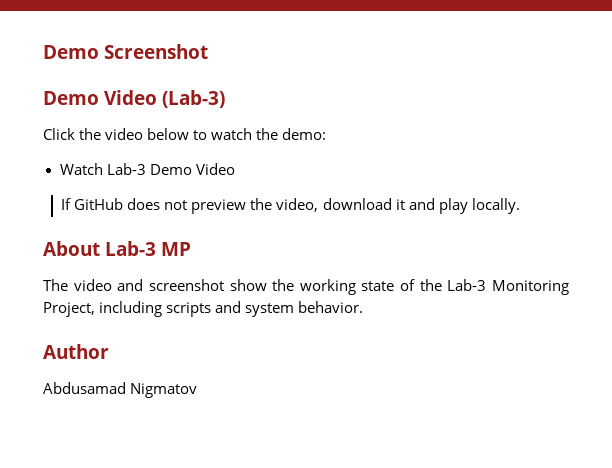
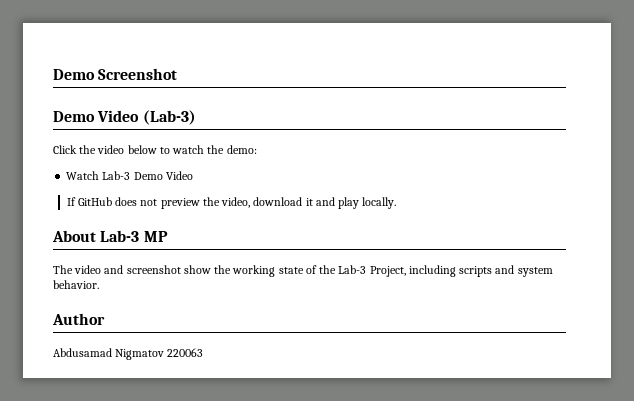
- The video and screenshot show the working state of the Lab-3 Monitoring Project, including scripts and system behavior.
+ The video and screenshot show the working state of the Lab-3 Project, including scripts and system behavior.
- Abdusamad Nigmatov
+ Abdusamad Nigmatov 220063

